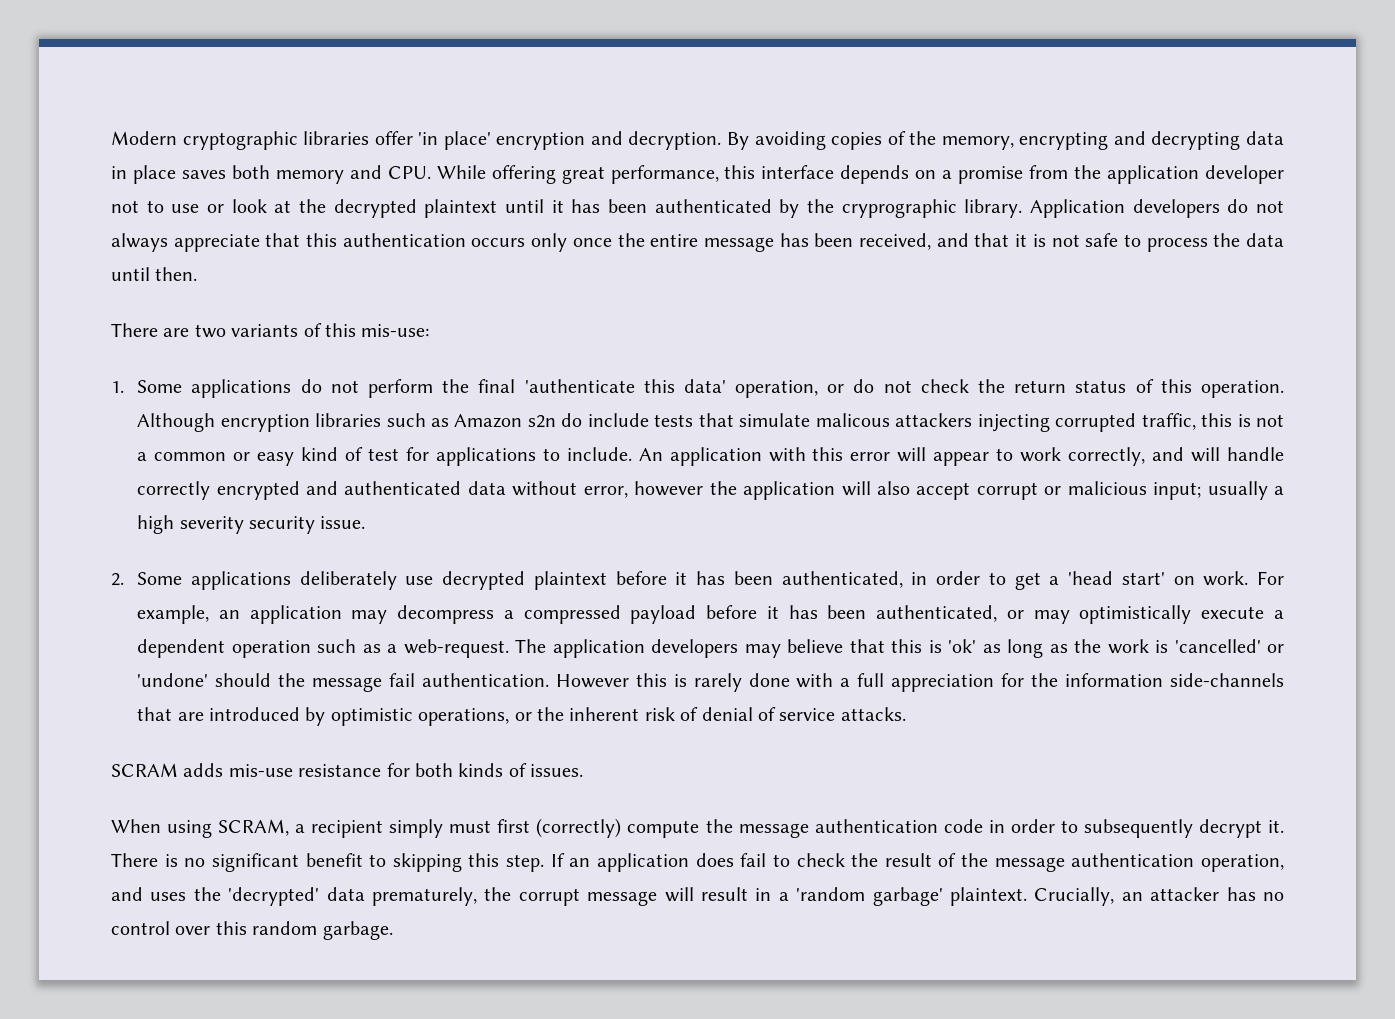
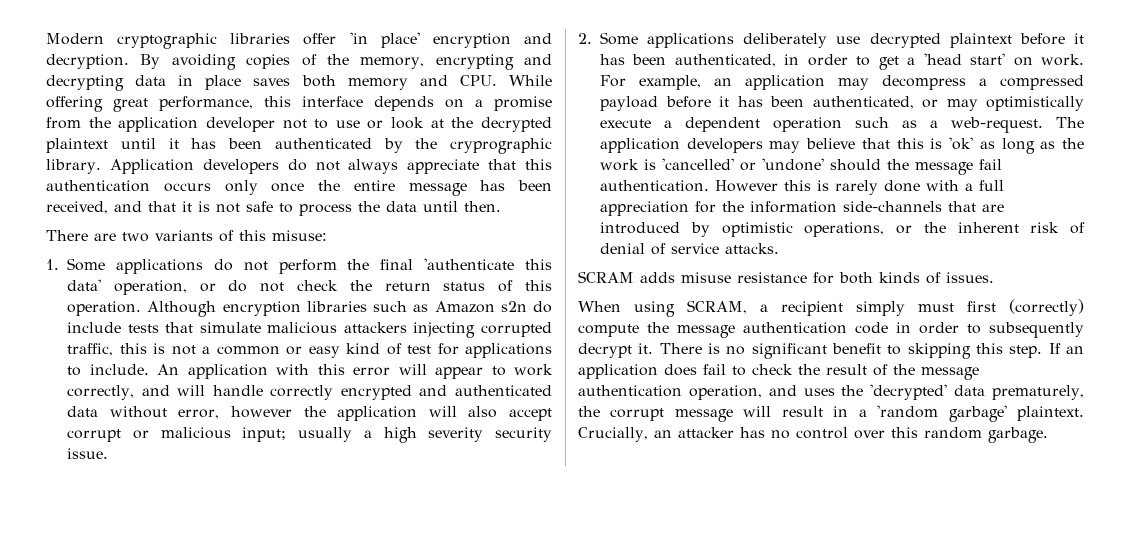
- There are two variants of this mis-use:
+ There are two variants of this misuse:
- Although encryption libraries such as Amazon s2n do include tests that simulate malicous attackers injecting corrupted traffic, this is not a common or easy kind of test for applications to include.
+ Although encryption libraries such as Amazon s2n do include tests that simulate malicious attackers injecting corrupted traffic, this is not a common or easy kind of test for applications to include.
- SCRAM adds mis-use resistance for both kinds of issues.
+ SCRAM adds misuse resistance for both kinds of issues.

